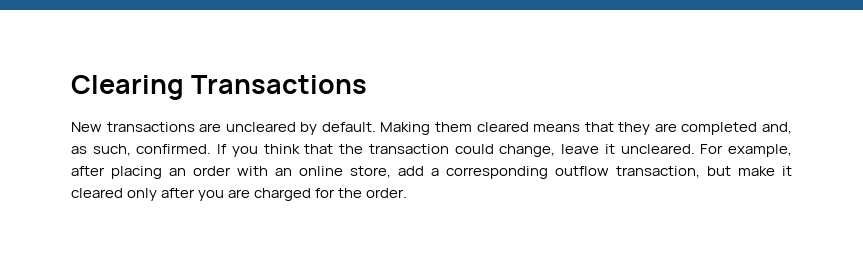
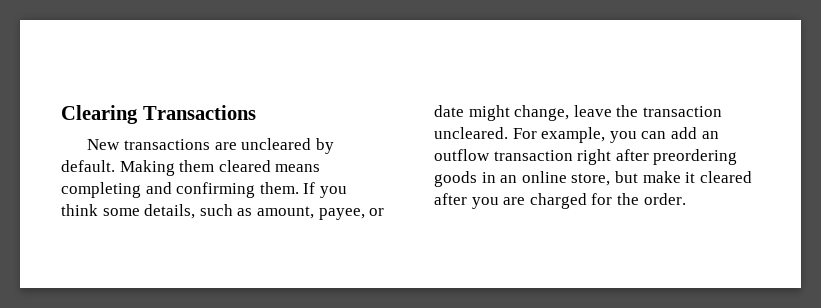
- Making them cleared means that they are completed and, as such, confirmed. If you think that the transaction could change, leave it uncleared. For example, after placing an order with an online store, add a corresponding outflow transaction, but make it cleared only after you are charged for the order.
+ Making them cleared means completing and confirming them. If you think some details, such as amount, payee, or date might change, leave the transaction uncleared. For example, you can add an outflow transaction right after preordering goods in an online store, but make it cleared after you are charged for the order.

